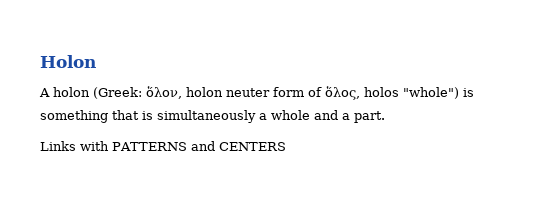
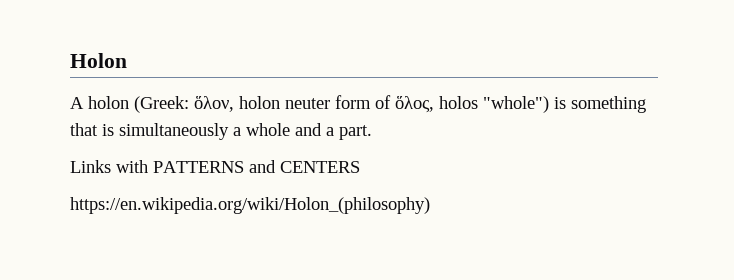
+ https://en.wikipedia.org/wiki/Holon_(philosophy)

